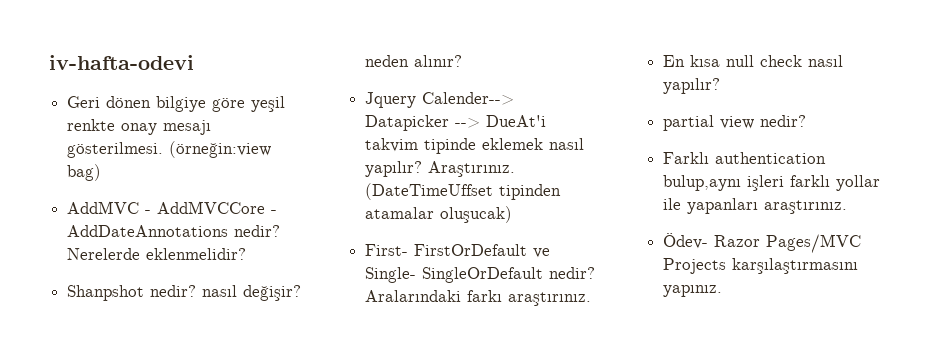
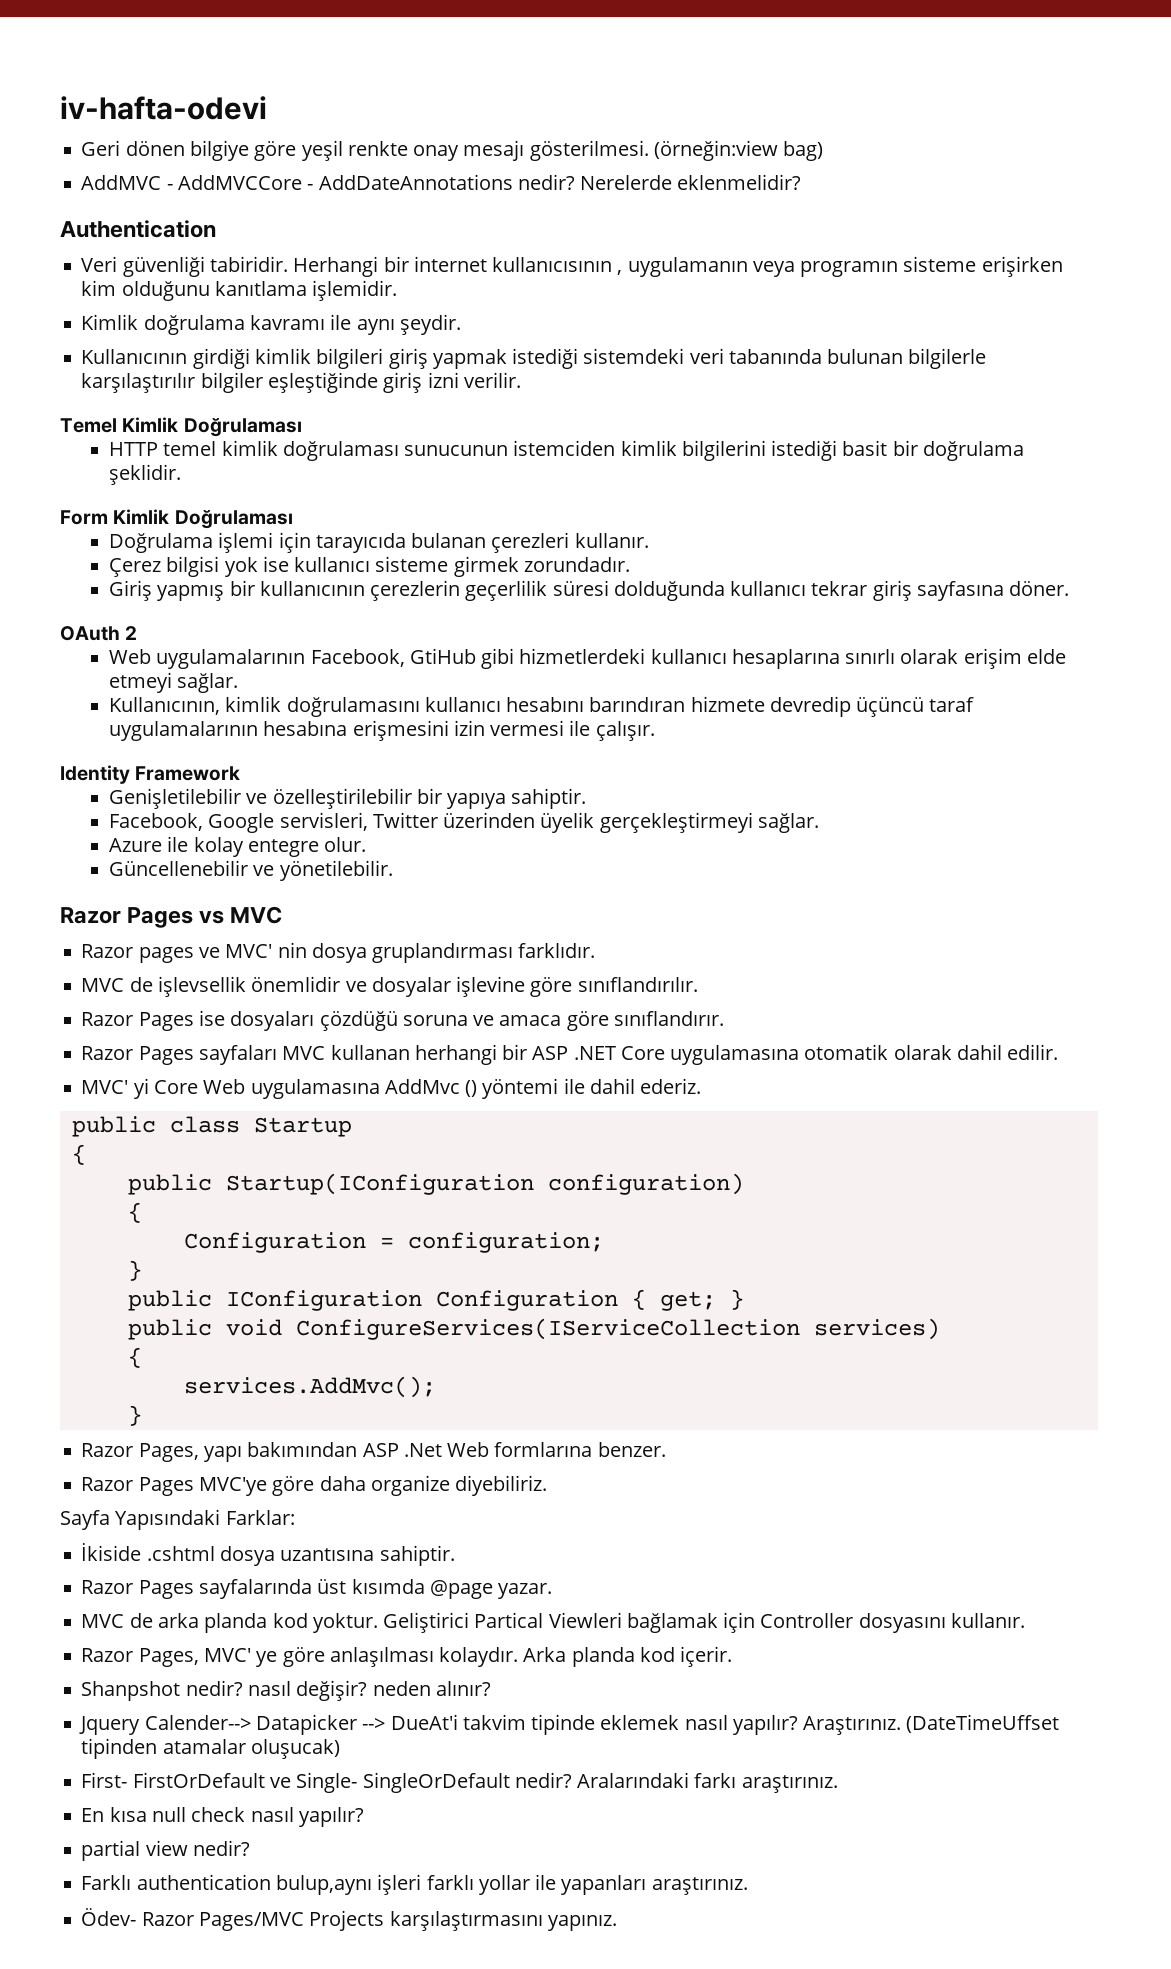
+ Authentication
+ Veri güvenliği tabiridir. Herhangi bir internet kullanıcısının , uygulamanın veya programın sisteme erişirken kim olduğunu kanıtlama işlemidir.
+ Kimlik doğrulama kavramı ile aynı şeydir.
+ Kullanıcının girdiği kimlik bilgileri giriş yapmak istediği sistemdeki veri tabanında bulunan bilgilerle karşılaştırılır bilgiler eşleştiğinde giriş izni verilir.
+ Temel Kimlik Doğrulaması
+ HTTP temel kimlik doğrulaması sunucunun istemciden kimlik bilgilerini istediği basit bir doğrulama şeklidir.
+ Form Kimlik Doğrulaması
+ Doğrulama işlemi için tarayıcıda bulanan çerezleri kullanır.
+ Çerez bilgisi yok ise kullanıcı sisteme girmek zorundadır.
+ Giriş yapmış bir kullanıcının çerezlerin geçerlilik süresi dolduğunda kullanıcı tekrar giriş sayfasına döner.
+ OAuth 2
+ Web uygulamalarının Facebook, GtiHub gibi hizmetlerdeki kullanıcı hesaplarına sınırlı olarak erişim elde etmeyi sağlar.
+ Kullanıcının, kimlik doğrulamasını kullanıcı hesabını barındıran hizmete devredip üçüncü taraf uygulamalarının hesabına erişmesini izin vermesi ile çalışır.
+ Identity Framework
+ Genişletilebilir ve özelleştirilebilir bir yapıya sahiptir.
+ Facebook, Google servisleri, Twitter üzerinden üyelik gerçekleştirmeyi sağlar.
+ Azure ile kolay entegre olur.
+ Güncellenebilir ve yönetilebilir.
+ Razor Pages vs MVC
+ Razor pages ve MVC' nin dosya gruplandırması farklıdır.
+ MVC de işlevsellik önemlidir ve dosyalar işlevine göre sınıflandırılır.
+ Razor Pages ise dosyaları çözdüğü soruna ve amaca göre sınıflandırır.
+ Razor Pages sayfaları MVC kullanan herhangi bir ASP .NET Core uygulamasına otomatik olarak dahil edilir.
+ MVC' yi Core Web uygulamasına AddMvc () yöntemi ile dahil ederiz.
+ public class Startup
+ {
+ public Startup(IConfiguration configuration)
+ {
+ Configuration = configuration;
+ }
+ public IConfiguration Configuration { get; }
+ public void ConfigureServices(IServiceCollection services)
+ {
+ services.AddMvc();
+ }
+ Razor Pages, yapı bakımından ASP .Net Web formlarına benzer.
+ Razor Pages MVC'ye göre daha organize diyebiliriz.
+ Sayfa Yapısındaki Farklar:
+ İkiside .cshtml dosya uzantısına sahiptir.
+ Razor Pages sayfalarında üst kısımda @page yazar.
+ MVC de arka planda kod yoktur. Geliştirici Partical Viewleri bağlamak için Controller dosyasını kullanır.
+ Razor Pages, MVC' ye göre anlaşılması kolaydır. Arka planda kod içerir.

